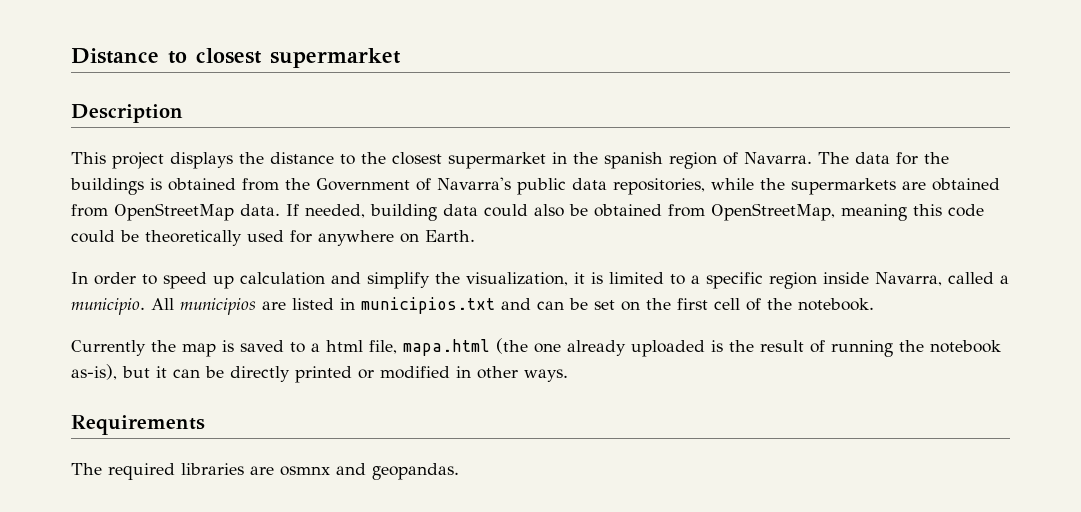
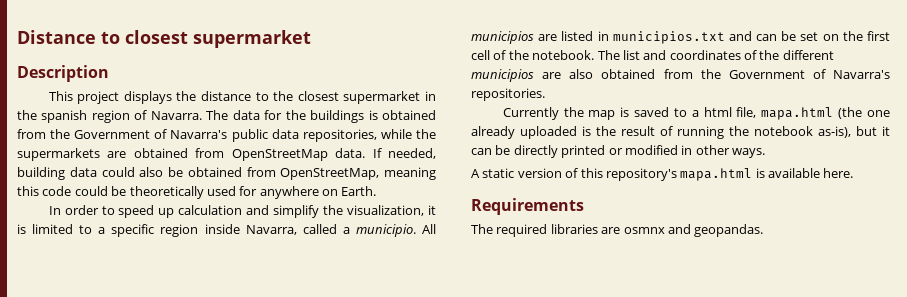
+ The list and coordinates of the different municipios are also obtained from the Government of Navarra's repositories.
+ A static version of this repository's mapa.html is available here.

